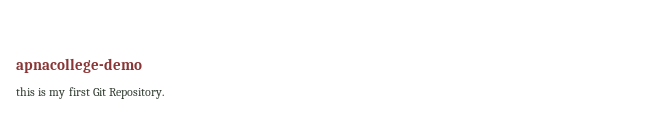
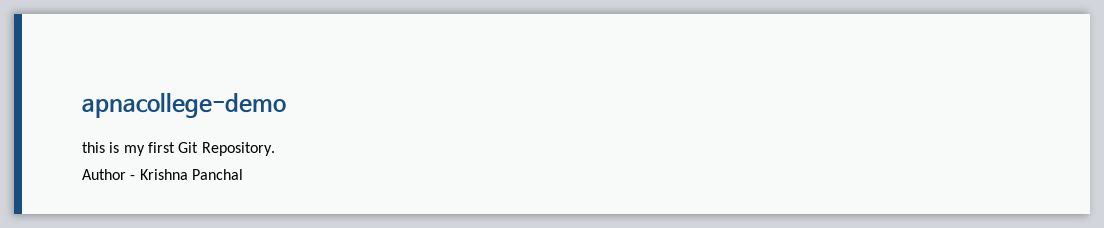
+ Author - Krishna Panchal

